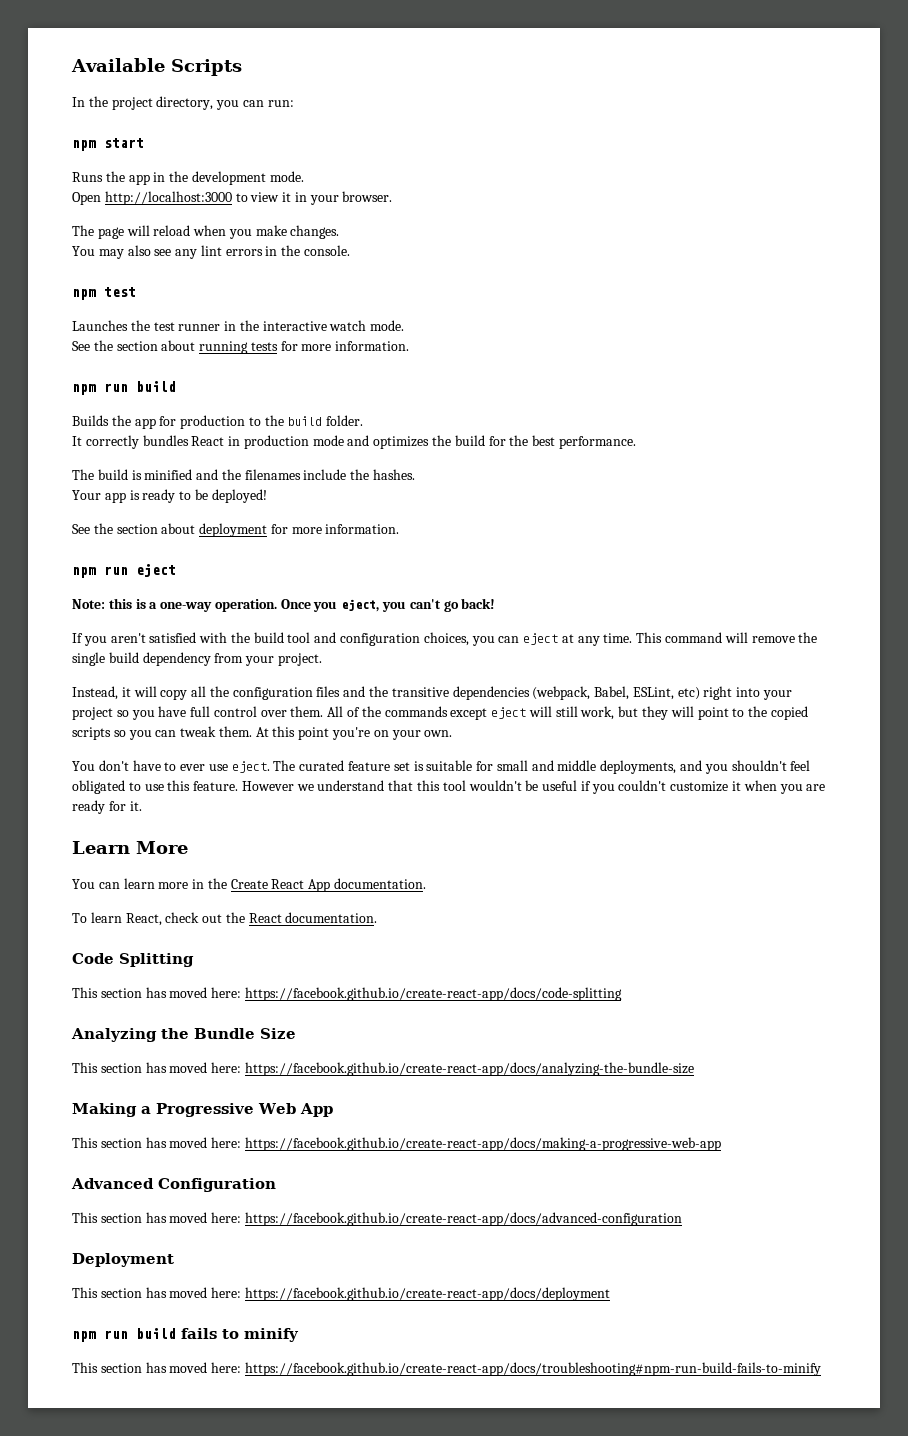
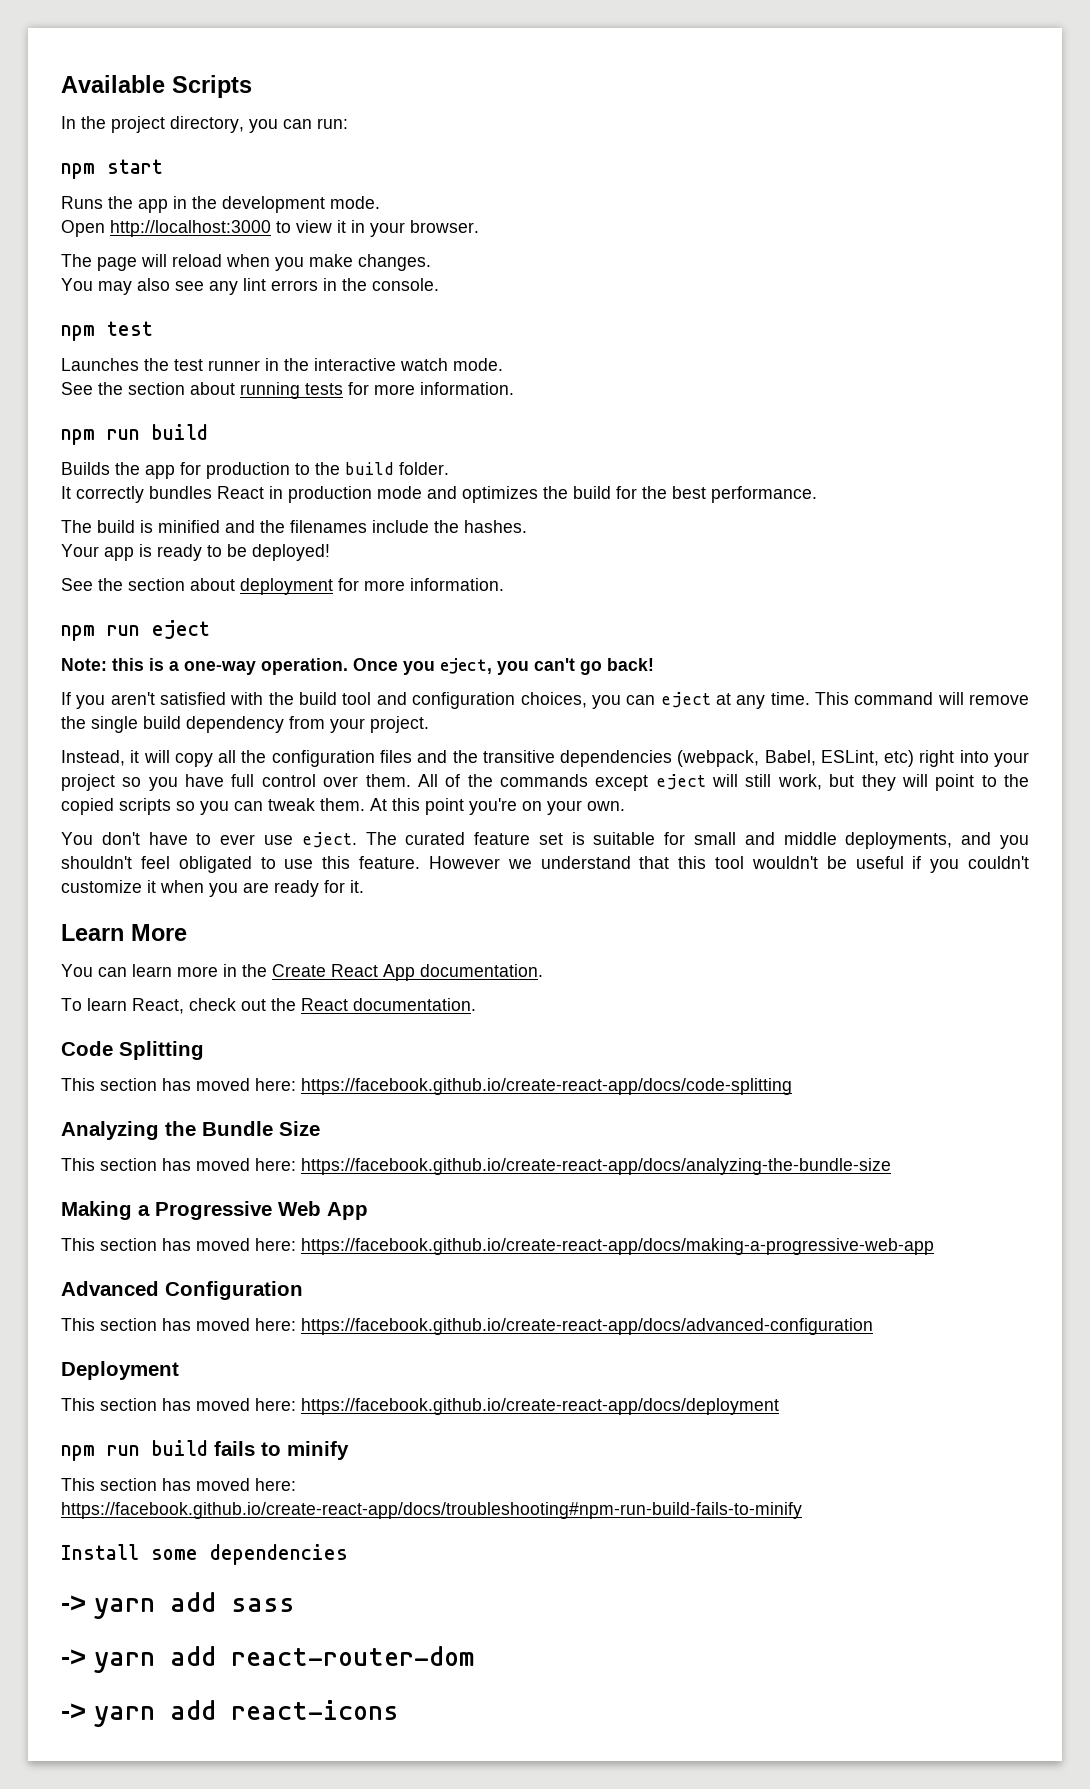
+ Install some dependencies
+ -> yarn add sass
+ -> yarn add react-router-dom
+ -> yarn add react-icons

